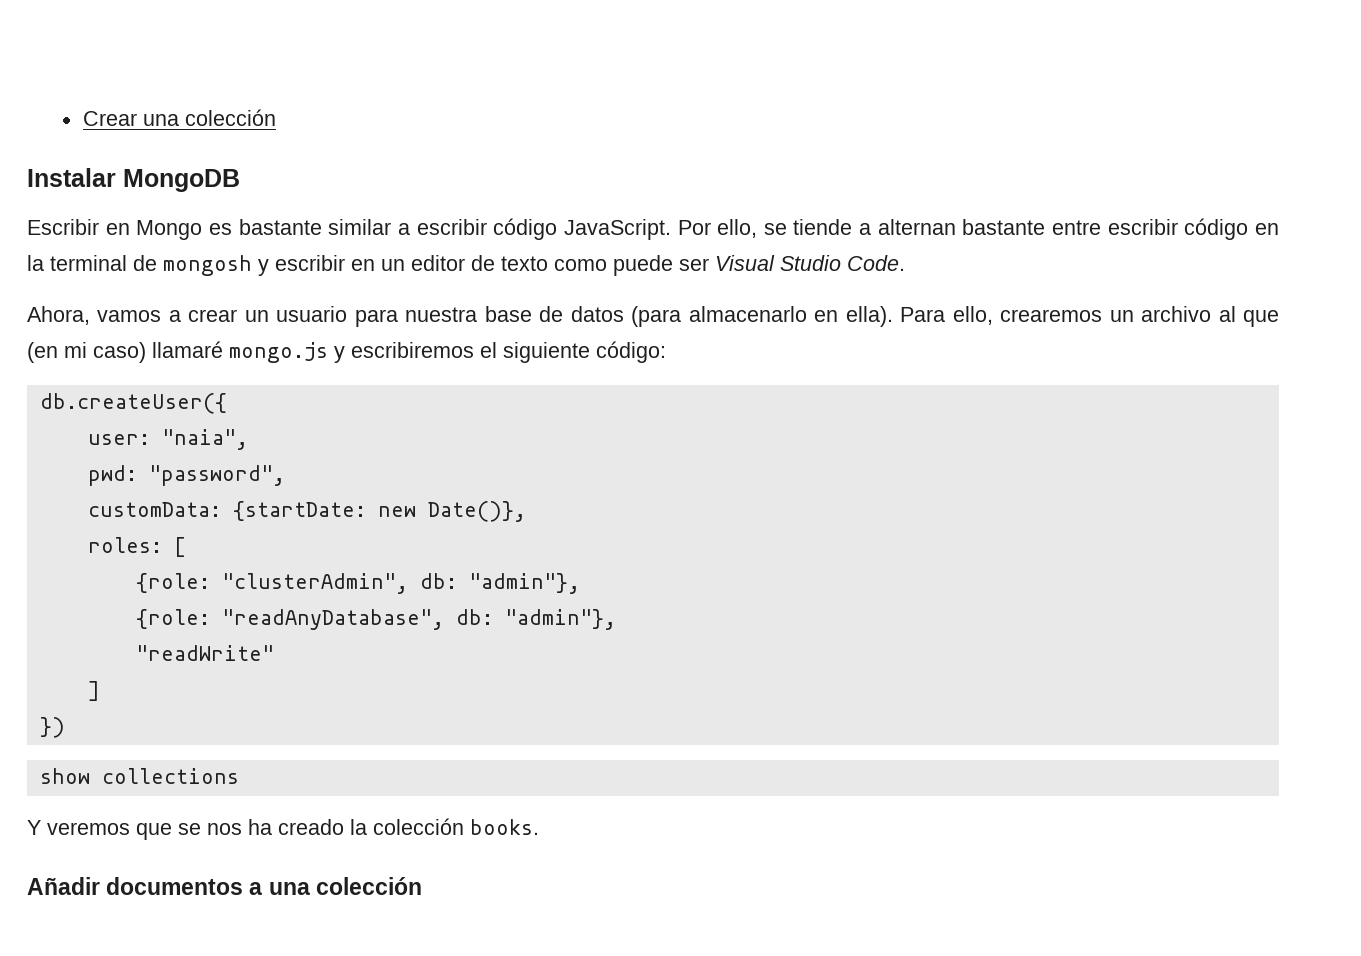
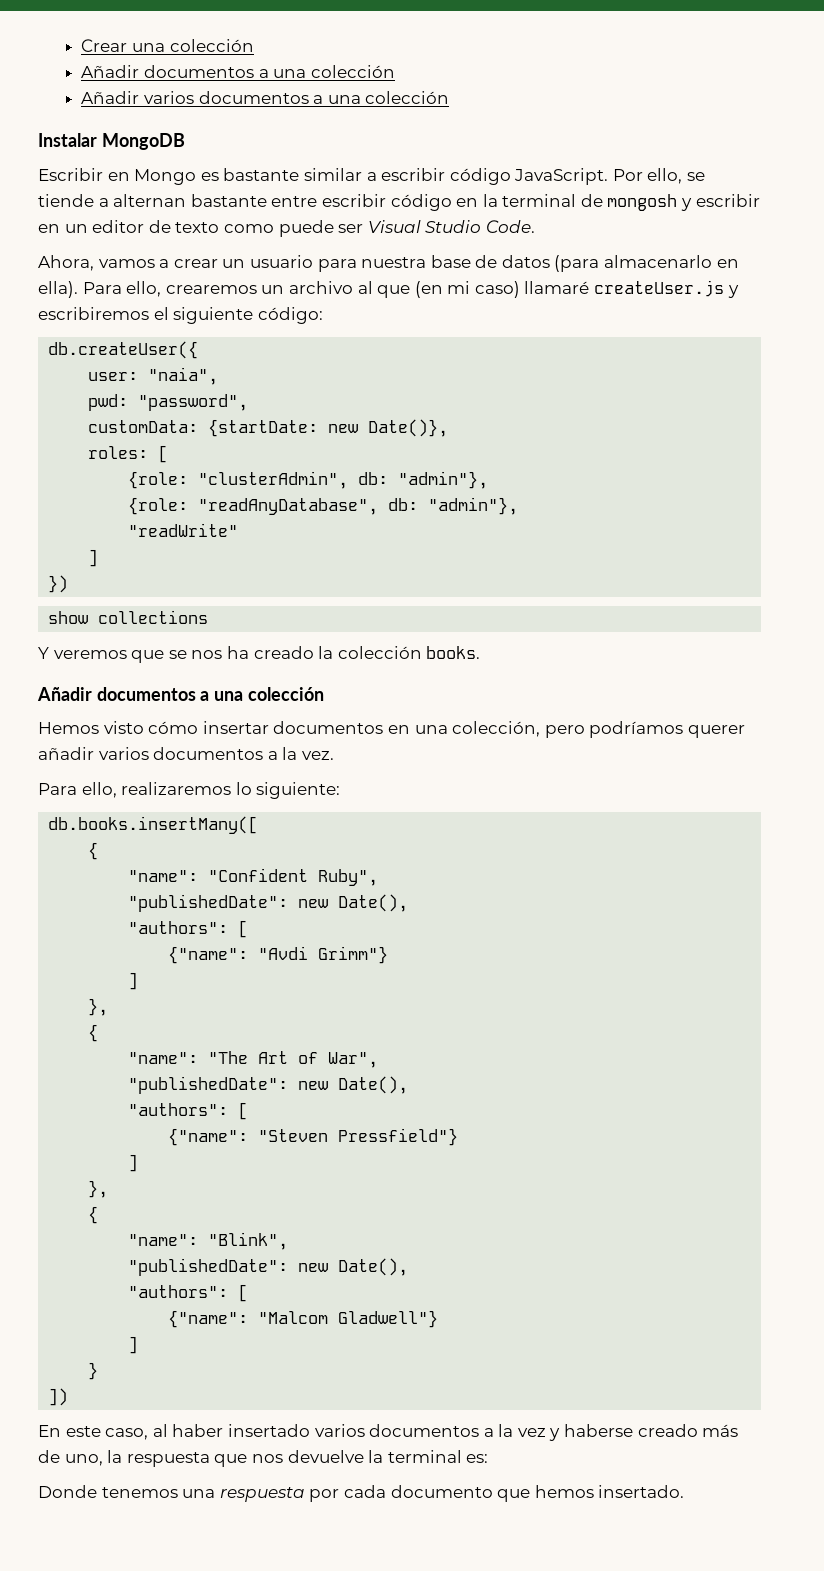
  Crear una colección
+ Añadir documentos a una colección
+ Añadir varios documentos a una colección
- Para ello, crearemos un archivo al que (en mi caso) llamaré mongo.js y escribiremos el siguiente código:
+ Para ello, crearemos un archivo al que (en mi caso) llamaré createUser.js y escribiremos el siguiente código:
+ Hemos visto cómo insertar documentos en una colección, pero podríamos querer añadir varios documentos a la vez.
+ Para ello, realizaremos lo siguiente:
+ db.books.insertMany([
+ {
+ "name": "Confident Ruby",
+ "publishedDate": new Date(),
+ "authors": [
+ {"name": "Avdi Grimm"}
+ ]
+ },
+ {
+ "name": "The Art of War",
+ "publishedDate": new Date(),
+ "authors": [
+ {"name": "Steven Pressfield"}
+ ]
+ },
+ {
+ "name": "Blink",
+ "publishedDate": new Date(),
+ "authors": [
+ {"name": "Malcom Gladwell"}
+ ]
+ }
+ ])
+ En este caso, al haber insertado varios documentos a la vez y haberse creado más de uno, la respuesta que nos devuelve la terminal es:
+ Donde tenemos una respuesta por cada documento que hemos insertado.

